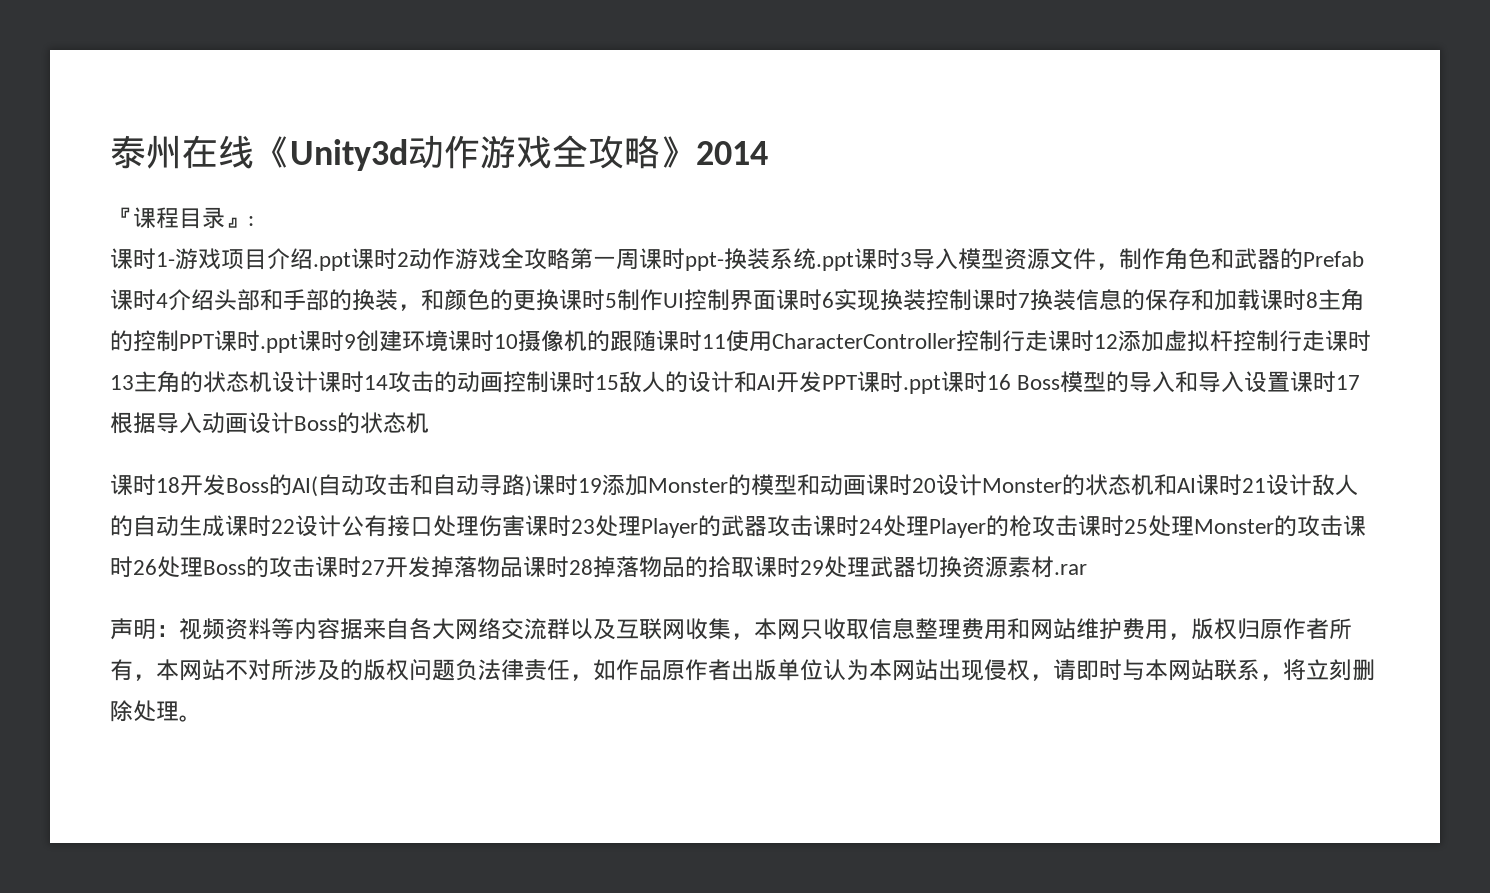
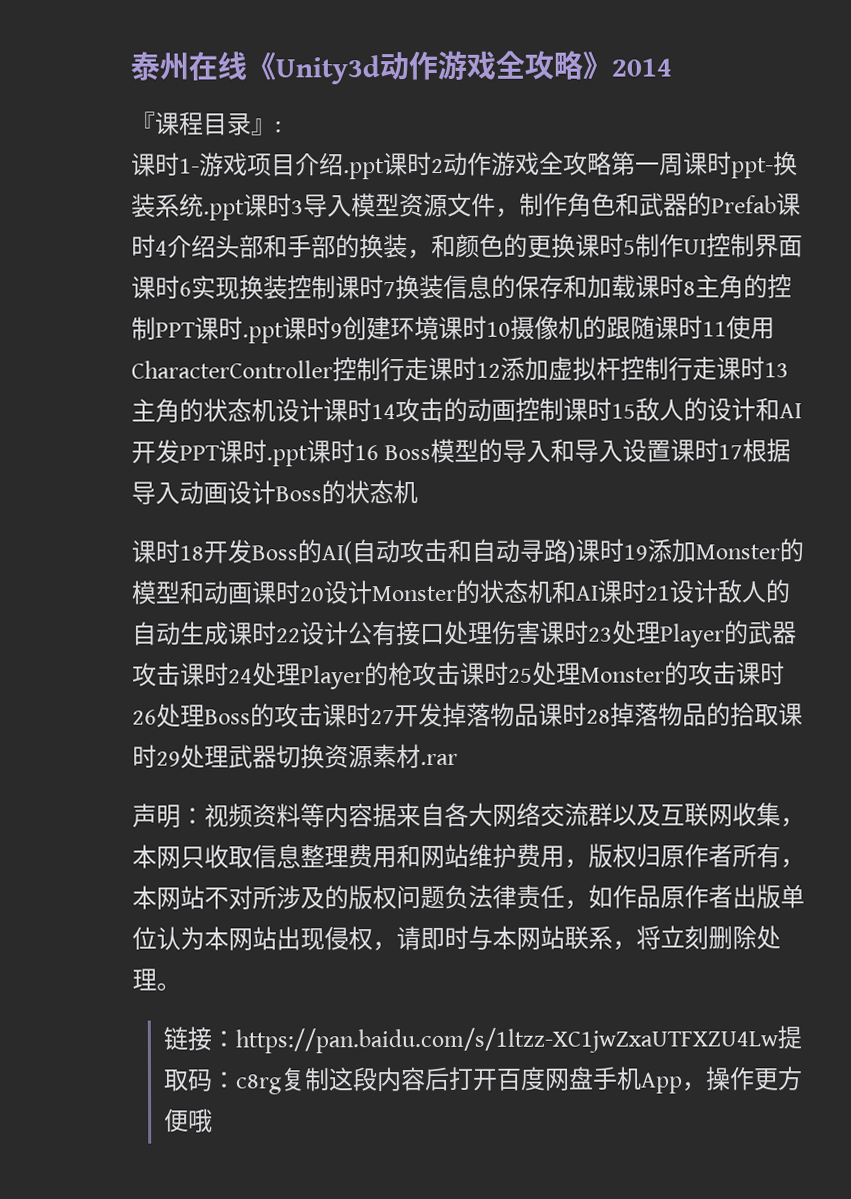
+ 链接：https://pan.baidu.com/s/1ltzz-XC1jwZxaUTFXZU4Lw提取码：c8rg复制这段内容后打开百度网盘手机App，操作更方便哦

